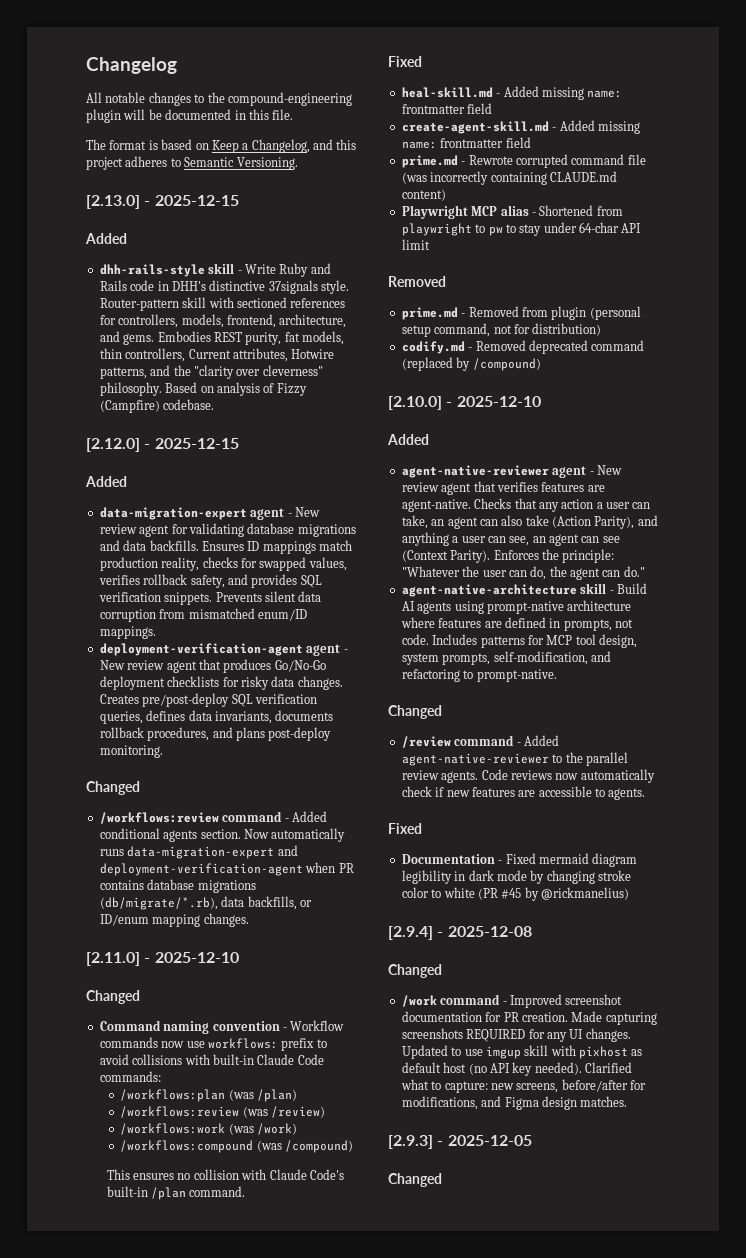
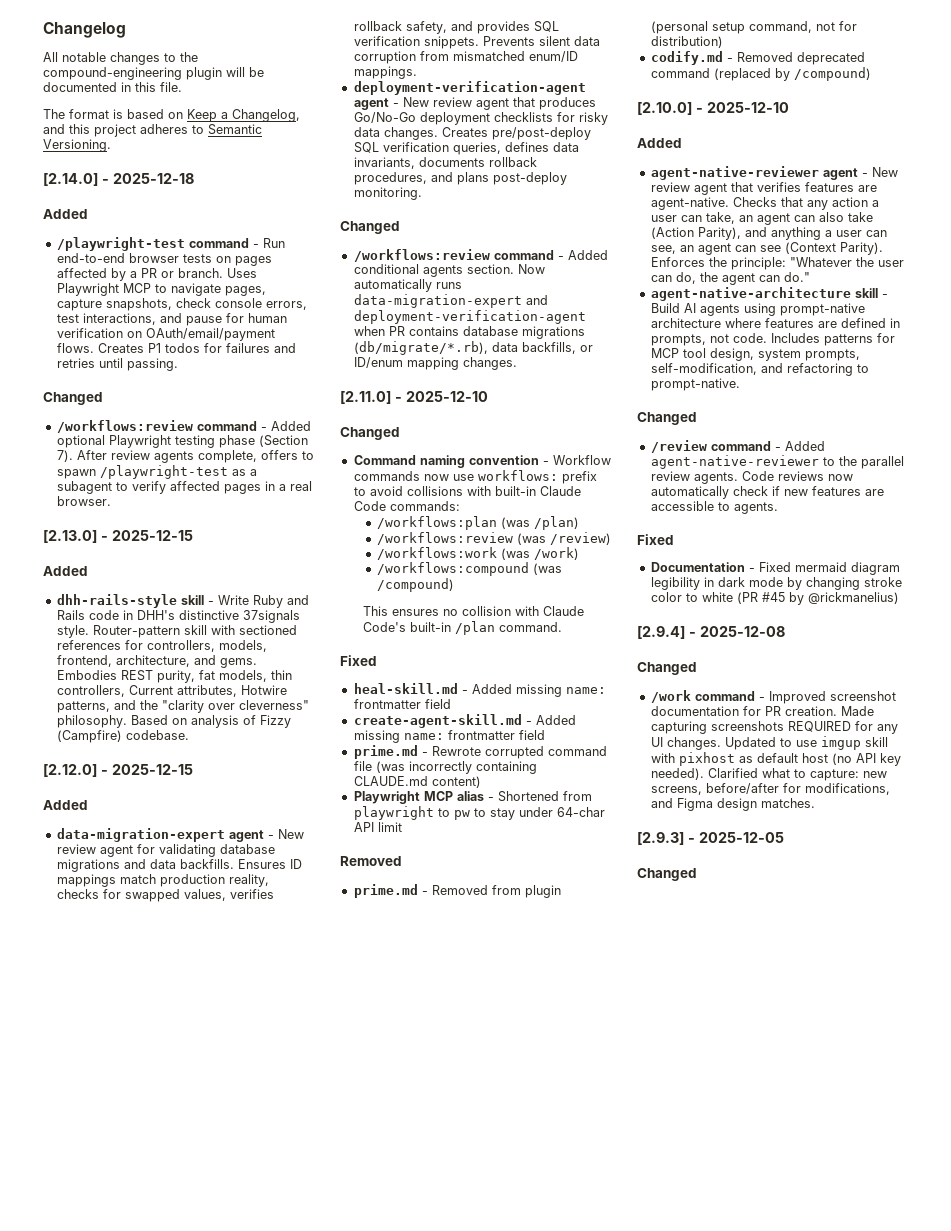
+ [2.14.0] - 2025-12-18
+ Added
+ /playwright-test command - Run end-to-end browser tests on pages affected by a PR or branch. Uses Playwright MCP to navigate pages, capture snapshots, check console errors, test interactions, and pause for human verification on OAuth/email/payment flows. Creates P1 todos for failures and retries until passing.
+ Changed
+ /workflows:review command - Added optional Playwright testing phase (Section 7). After review agents complete, offers to spawn /playwright-test as a subagent to verify affected pages in a real browser.

